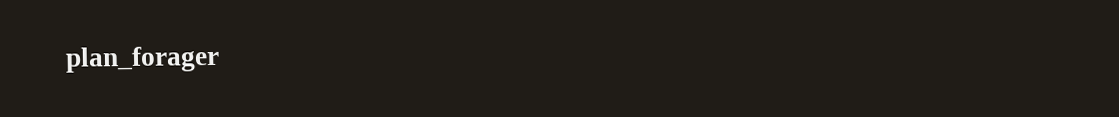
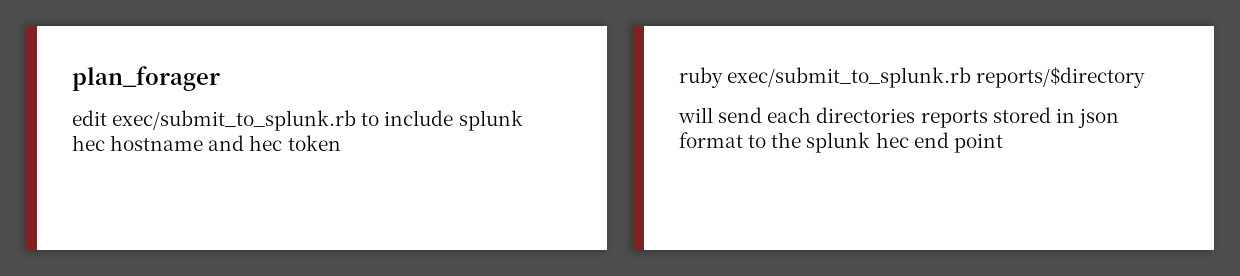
+ edit exec/submit_to_splunk.rb to include splunk hec hostname and hec token
+ ruby exec/submit_to_splunk.rb reports/$directory
+ will send each directories reports stored in json format to the splunk hec end point

